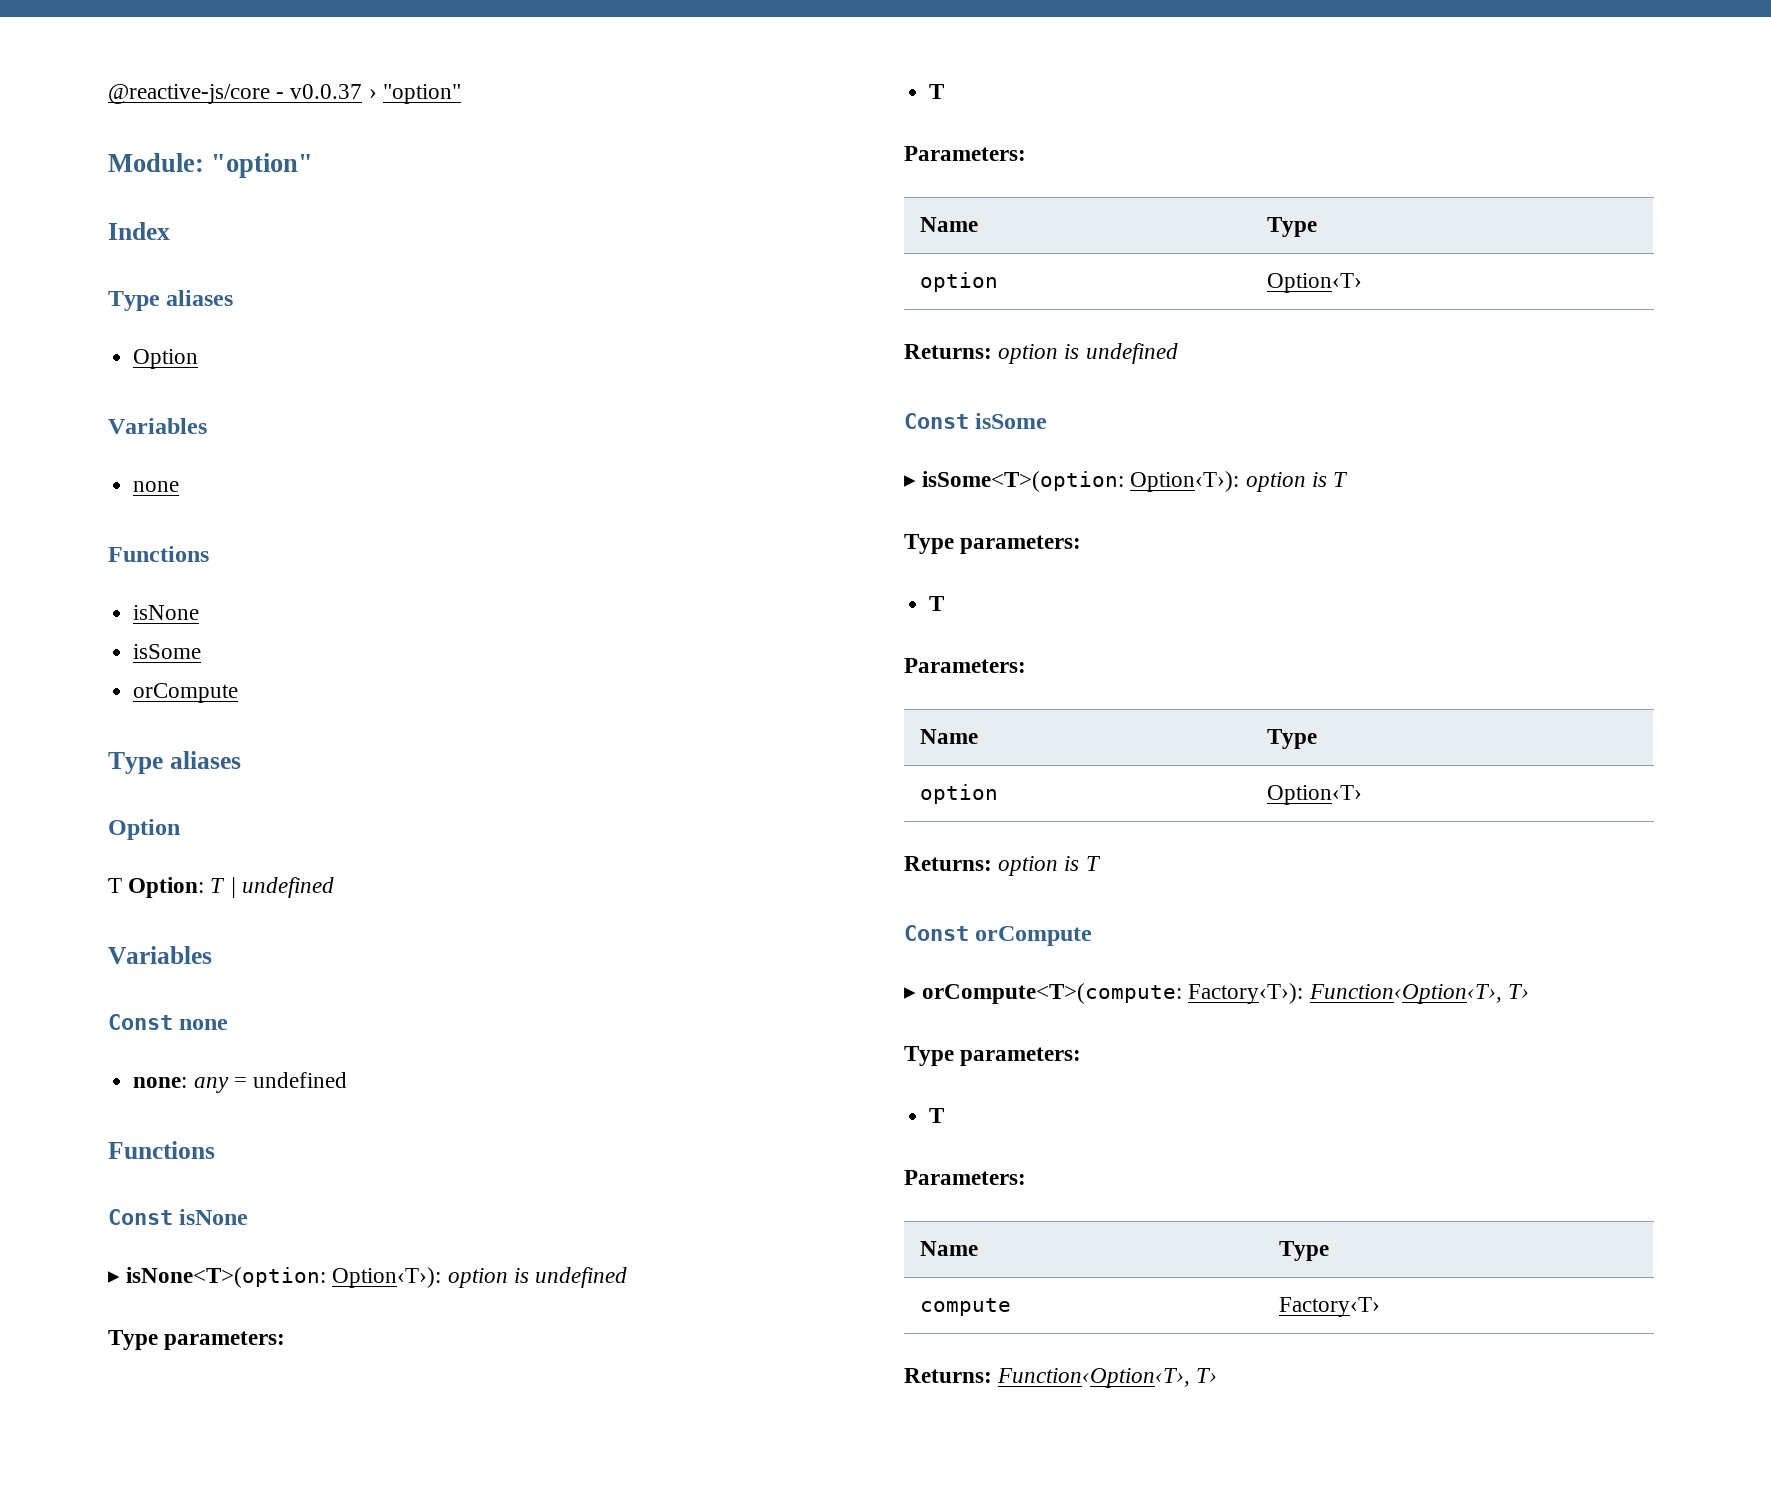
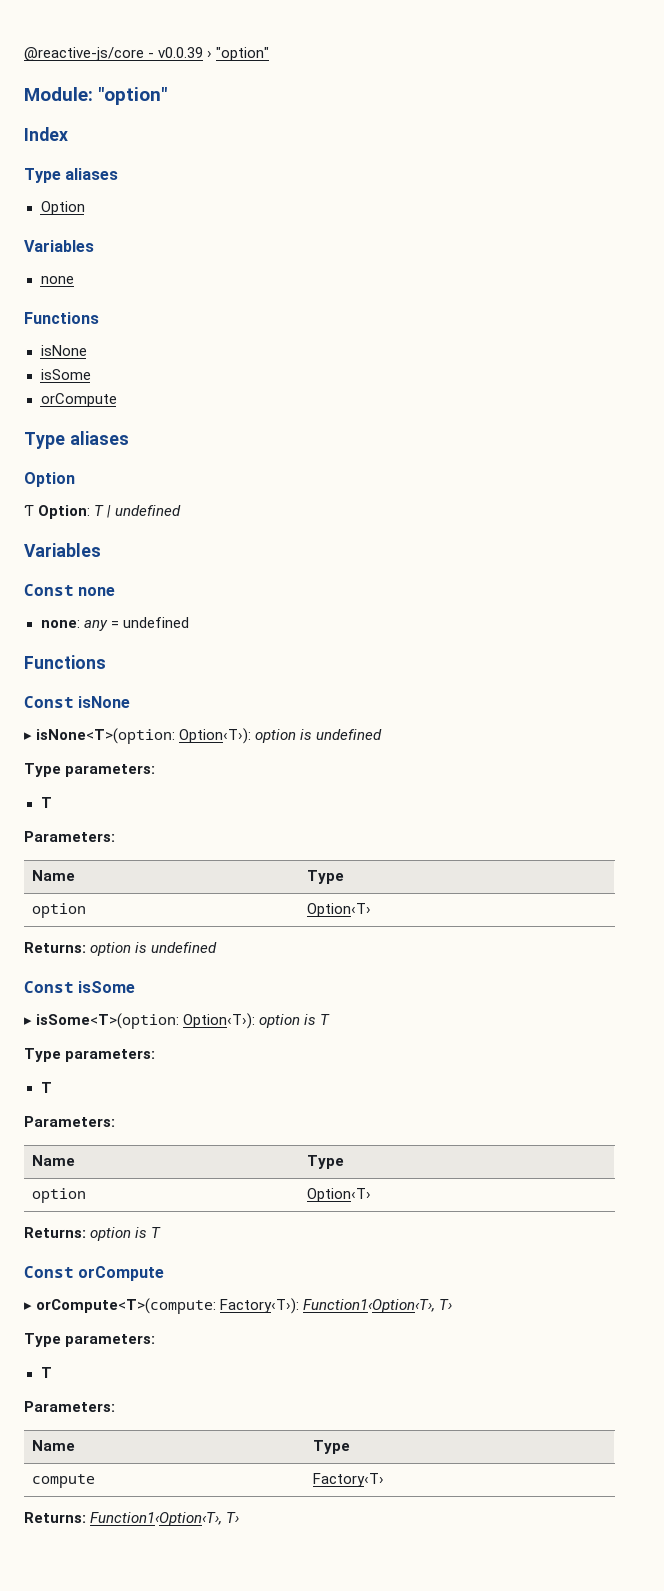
- @reactive-js/core - v0.0.37 › "option"
+ @reactive-js/core - v0.0.39 › "option"
- ▸ orCompute<T>(compute: Factory‹T›): Function‹Option‹T›, T›
+ ▸ orCompute<T>(compute: Factory‹T›): Function1‹Option‹T›, T›
- Returns: Function‹Option‹T›, T›
+ Returns: Function1‹Option‹T›, T›

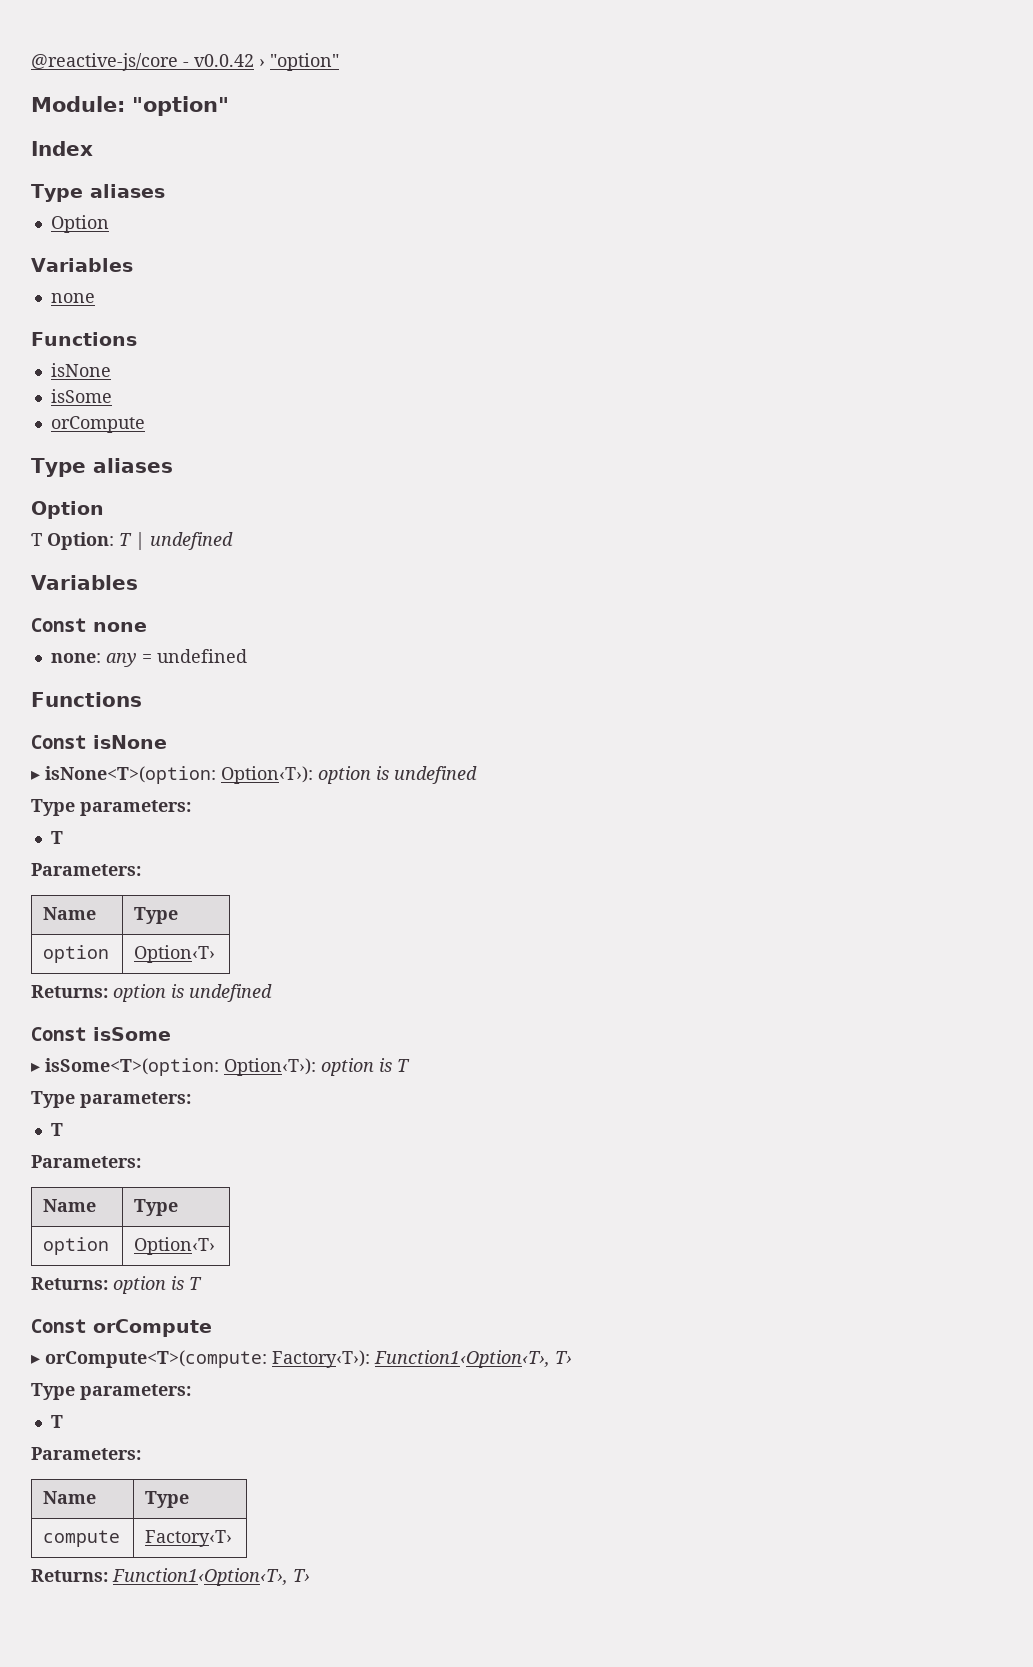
- @reactive-js/core - v0.0.39 › "option"
+ @reactive-js/core - v0.0.42 › "option"

